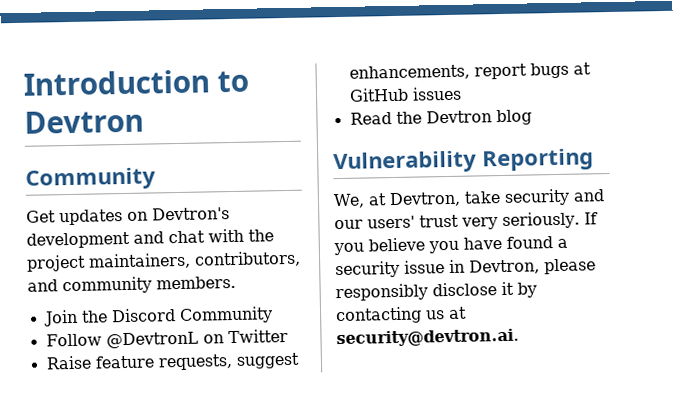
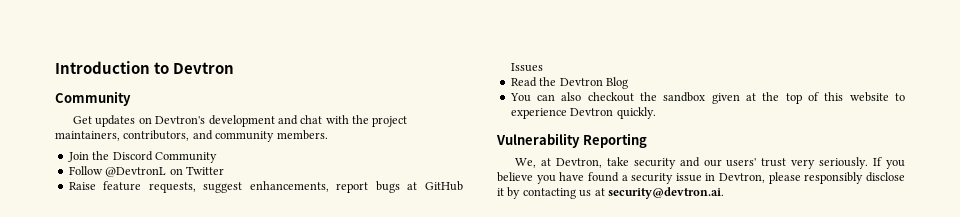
- Raise feature requests, suggest enhancements, report bugs at GitHub issues
+ Raise feature requests, suggest enhancements, report bugs at GitHub Issues
- Read the Devtron blog
+ Read the Devtron Blog
+ You can also checkout the sandbox given at the top of this website to experience Devtron quickly.

